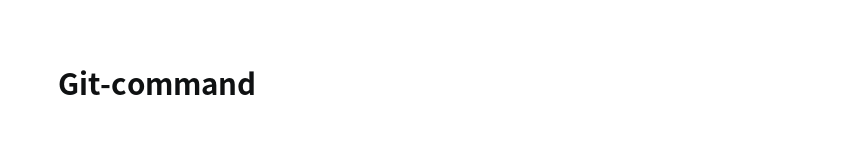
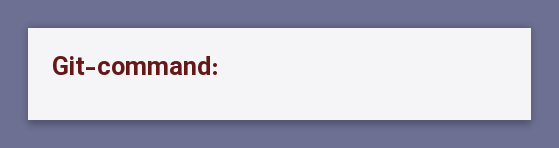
- Git-command
+ Git-command:

